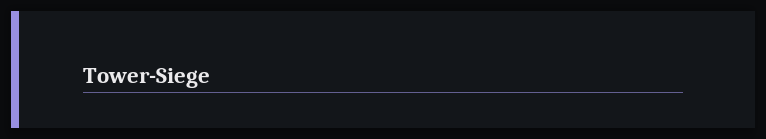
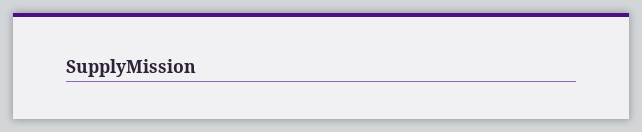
- Tower-Siege
+ SupplyMission

